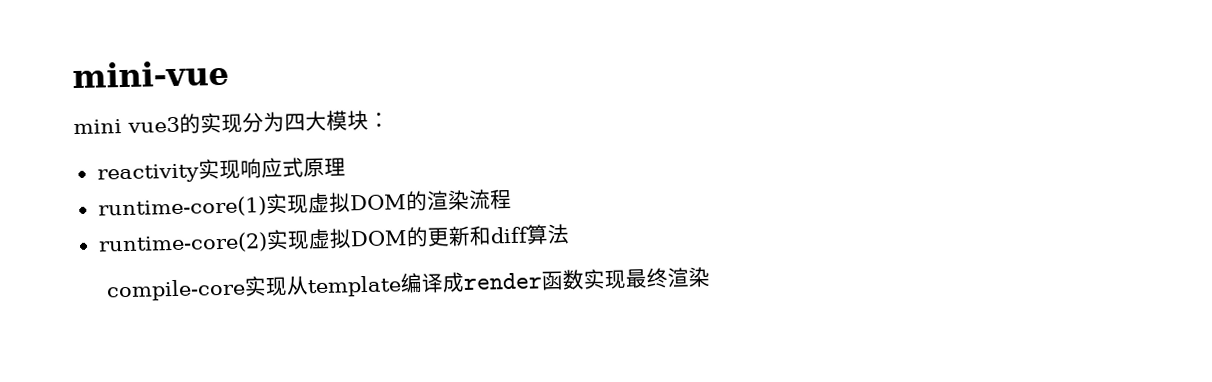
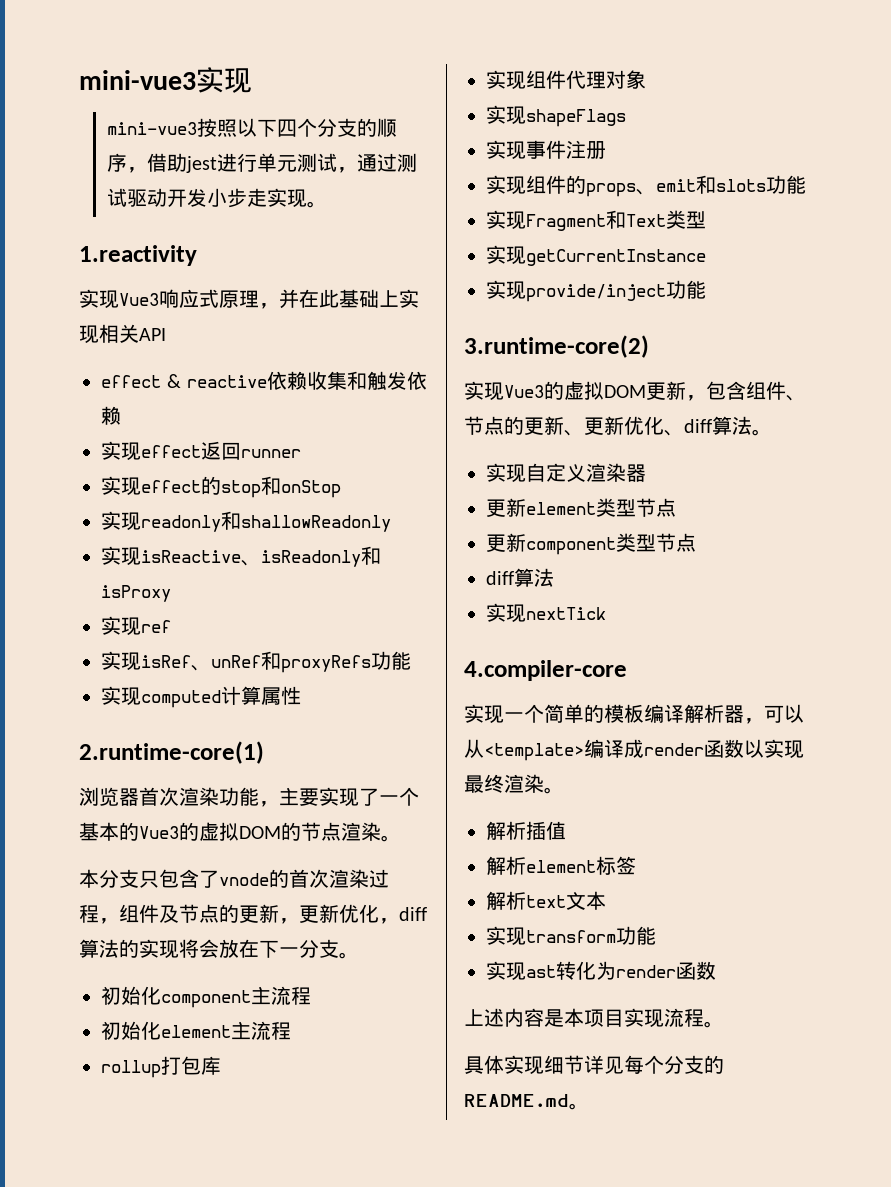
- mini-vue
- mini vue3的实现分为四大模块：
- reactivity实现响应式原理
- runtime-core(1)实现虚拟DOM的渲染流程
- runtime-core(2)实现虚拟DOM的更新和diff算法
- compile-core实现从template编译成render函数实现最终渲染
+ mini-vue3实现
+ mini-vue3按照以下四个分支的顺序，借助jest进行单元测试，通过测试驱动开发小步走实现。
+ 1.reactivity
+ 实现Vue3响应式原理，并在此基础上实现相关API
+ effect & reactive依赖收集和触发依赖
+ 实现effect返回runner
+ 实现effect的stop和onStop
+ 实现readonly和shallowReadonly
+ 实现isReactive、isReadonly和isProxy
+ 实现ref
+ 实现isRef、unRef和proxyRefs功能
+ 实现computed计算属性
+ 2.runtime-core(1)
+ 浏览器首次渲染功能，主要实现了一个基本的Vue3的虚拟DOM的节点渲染。
+ 本分支只包含了vnode的首次渲染过程，组件及节点的更新，更新优化，diff算法的实现将会放在下一分支。
+ 初始化component主流程
+ 初始化element主流程
+ rollup打包库
+ 实现组件代理对象
+ 实现shapeFlags
+ 实现事件注册
+ 实现组件的props、emit和slots功能
+ 实现Fragment和Text类型
+ 实现getCurrentInstance
+ 实现provide/inject功能
+ 3.runtime-core(2)
+ 实现Vue3的虚拟DOM更新，包含组件、节点的更新、更新优化、diff算法。
+ 实现自定义渲染器
+ 更新element类型节点
+ 更新component类型节点
+ diff算法
+ 实现nextTick
+ 4.compiler-core
+ 实现一个简单的模板编译解析器，可以从<template>编译成render函数以实现最终渲染。
+ 解析插值
+ 解析element标签
+ 解析text文本
+ 实现transform功能
+ 实现ast转化为render函数
+ 上述内容是本项目实现流程。
+ 具体实现细节详见每个分支的README.md。

